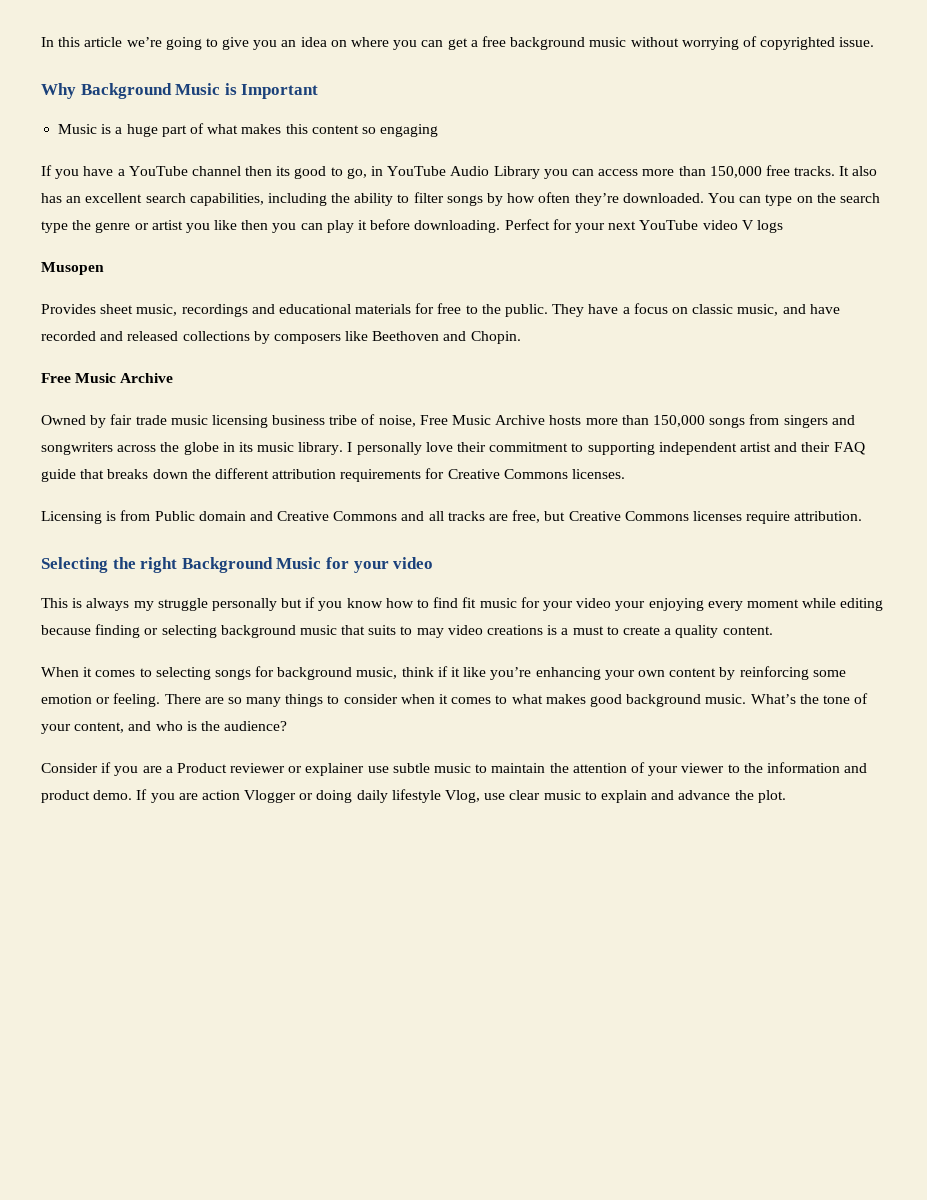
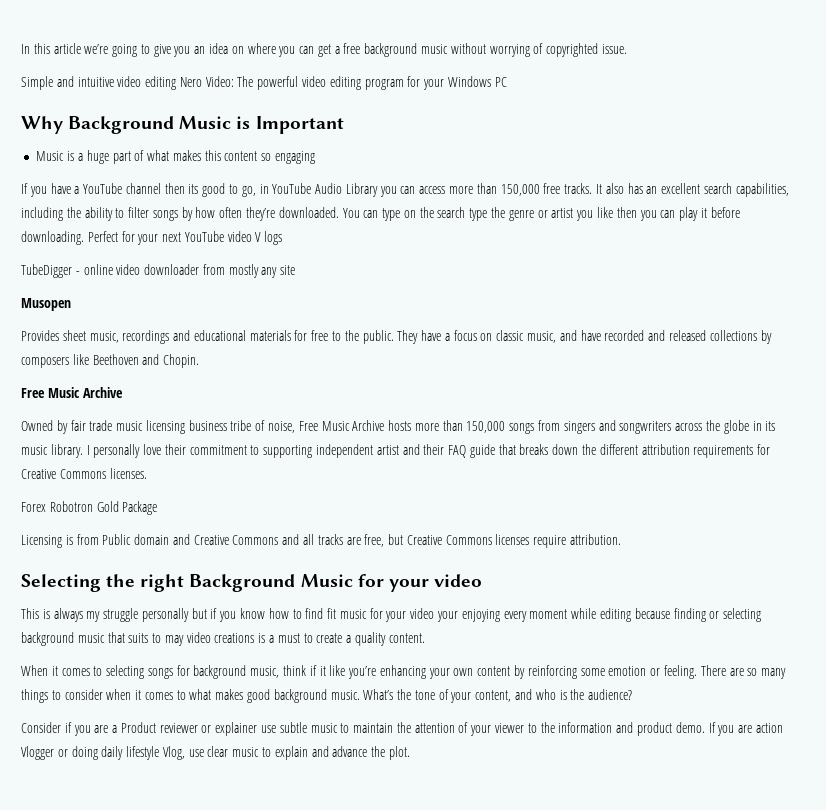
+ Simple and intuitive video editing Nero Video: The powerful video editing program for your Windows PC
+ TubeDigger - online video downloader from mostly any site
+ Forex Robotron Gold Package

